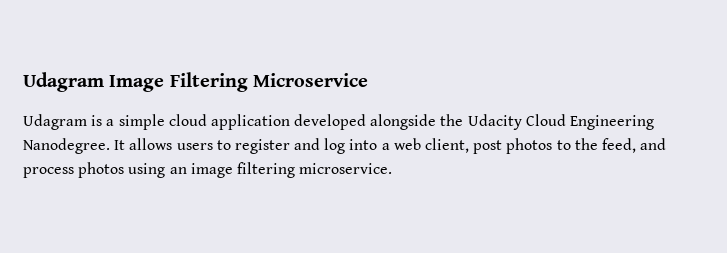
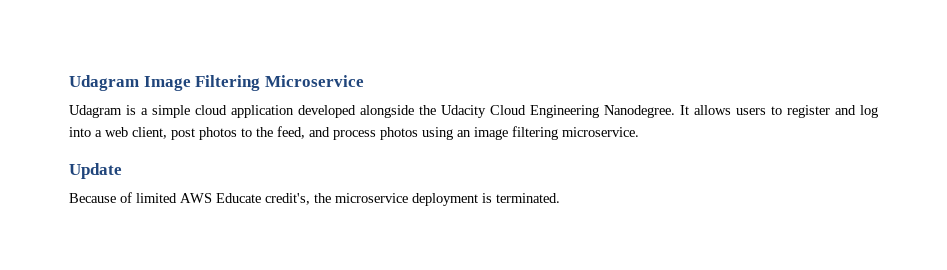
+ Update
+ Because of limited AWS Educate credit's, the microservice deployment is terminated.

